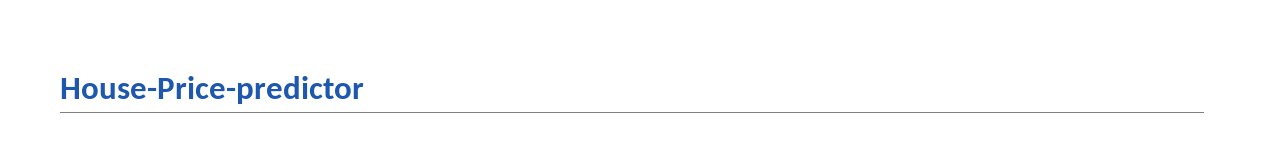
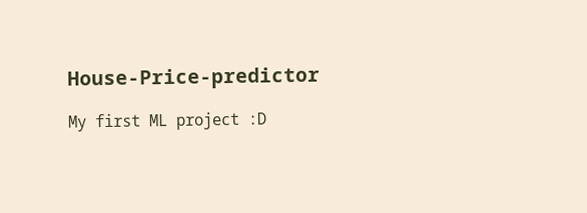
+ My first ML project :D

